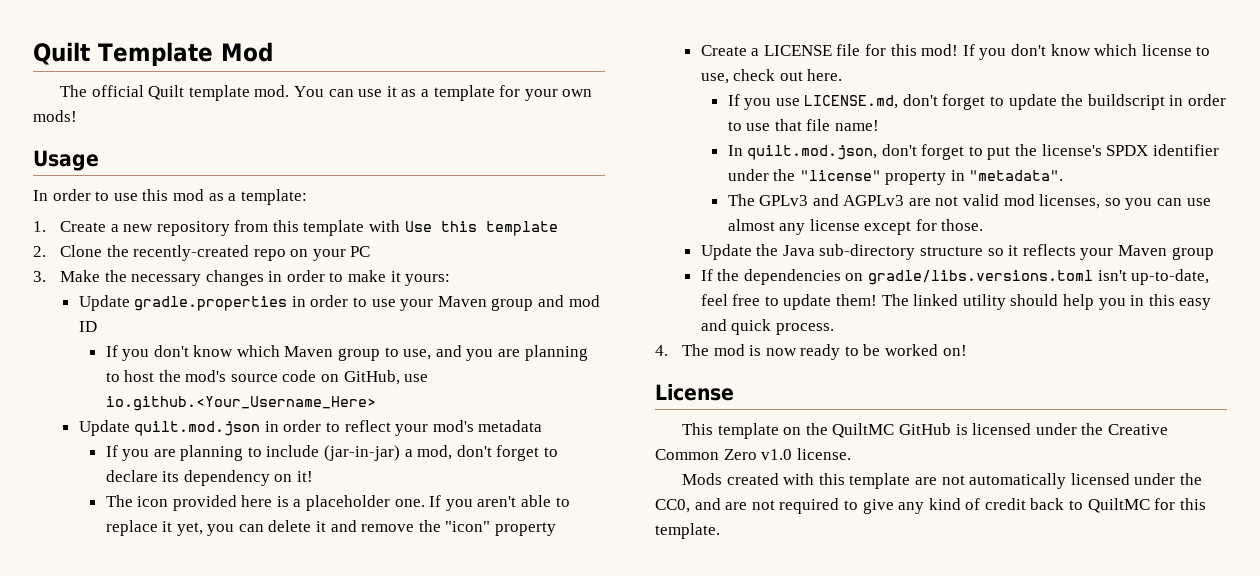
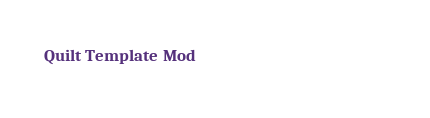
- The official Quilt template mod. You can use it as a template for your own mods!
- Usage
- In order to use this mod as a template:
- 1. Create a new repository from this template with Use this template
- 2. Clone the recently-created repo on your PC
- 3. Make the necessary changes in order to make it yours:
- Update gradle.properties in order to use your Maven group and mod ID
- If you don't know which Maven group to use, and you are planning to host the mod's source code on GitHub, use io.github.<Your_Username_Here>
- Update quilt.mod.json in order to reflect your mod's metadata
- If you are planning to include (jar-in-jar) a mod, don't forget to declare its dependency on it!
- The icon provided here is a placeholder one. If you aren't able to replace it yet, you can delete it and remove the "icon" property
- Create a LICENSE file for this mod! If you don't know which license to use, check out here.
- If you use LICENSE.md, don't forget to update the buildscript in order to use that file name!
- In quilt.mod.json, don't forget to put the license's SPDX identifier under the "license" property in "metadata".
- The GPLv3 and AGPLv3 are not valid mod licenses, so you can use almost any license except for those.
- Update the Java sub-directory structure so it reflects your Maven group
- If the dependencies on gradle/libs.versions.toml isn't up-to-date, feel free to update them! The linked utility should help you in this easy and quick process.
- 4. The mod is now ready to be worked on!
- License
- This template on the QuiltMC GitHub is licensed under the Creative Common Zero v1.0 license.
- Mods created with this template are not automatically licensed under the CC0, and are not required to give any kind of credit back to QuiltMC for this template.

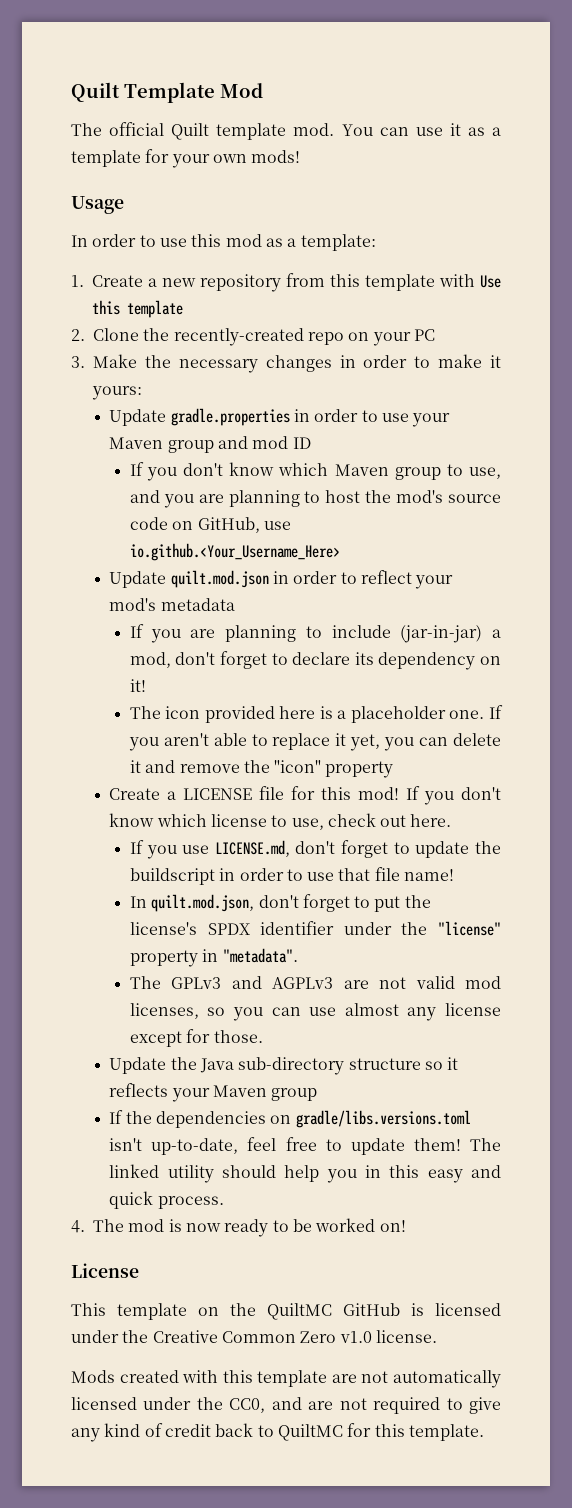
+ The official Quilt template mod. You can use it as a template for your own mods!
+ Usage
+ In order to use this mod as a template:
+ 1. Create a new repository from this template with Use this template
+ 2. Clone the recently-created repo on your PC
+ 3. Make the necessary changes in order to make it yours:
+ Update gradle.properties in order to use your Maven group and mod ID
+ If you don't know which Maven group to use, and you are planning to host the mod's source code on GitHub, use io.github.<Your_Username_Here>
+ Update quilt.mod.json in order to reflect your mod's metadata
+ If you are planning to include (jar-in-jar) a mod, don't forget to declare its dependency on it!
+ The icon provided here is a placeholder one. If you aren't able to replace it yet, you can delete it and remove the "icon" property
+ Create a LICENSE file for this mod! If you don't know which license to use, check out here.
+ If you use LICENSE.md, don't forget to update the buildscript in order to use that file name!
+ In quilt.mod.json, don't forget to put the license's SPDX identifier under the "license" property in "metadata".
+ The GPLv3 and AGPLv3 are not valid mod licenses, so you can use almost any license except for those.
+ Update the Java sub-directory structure so it reflects your Maven group
+ If the dependencies on gradle/libs.versions.toml isn't up-to-date, feel free to update them! The linked utility should help you in this easy and quick process.
+ 4. The mod is now ready to be worked on!
+ License
+ This template on the QuiltMC GitHub is licensed under the Creative Common Zero v1.0 license.
+ Mods created with this template are not automatically licensed under the CC0, and are not required to give any kind of credit back to QuiltMC for this template.

